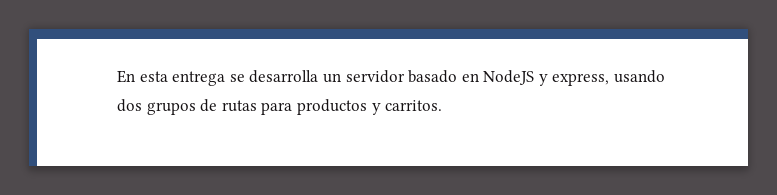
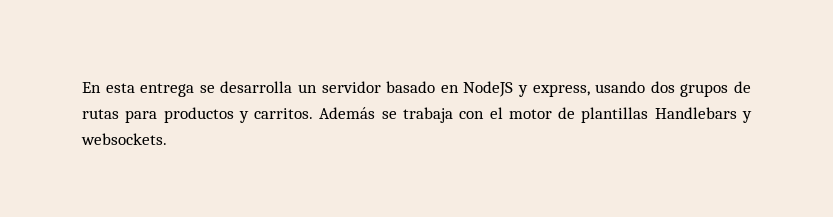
+ Además se trabaja con el motor de plantillas Handlebars y websockets.

